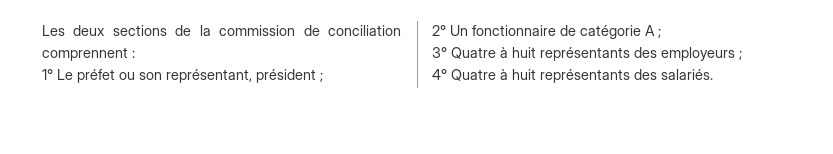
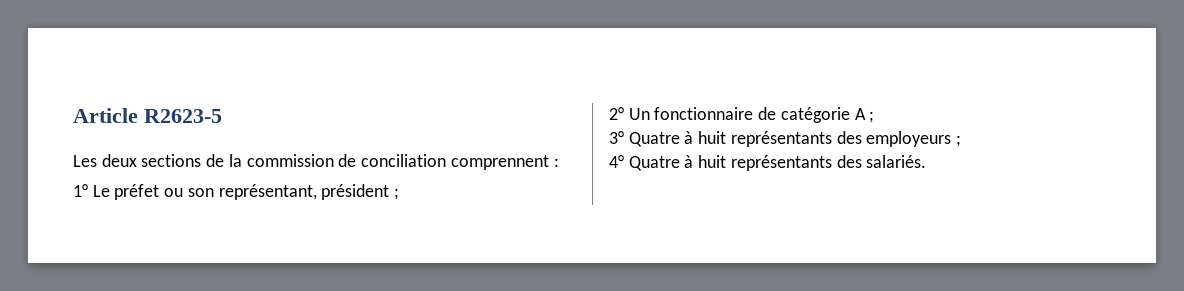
+ Article R2623-5

